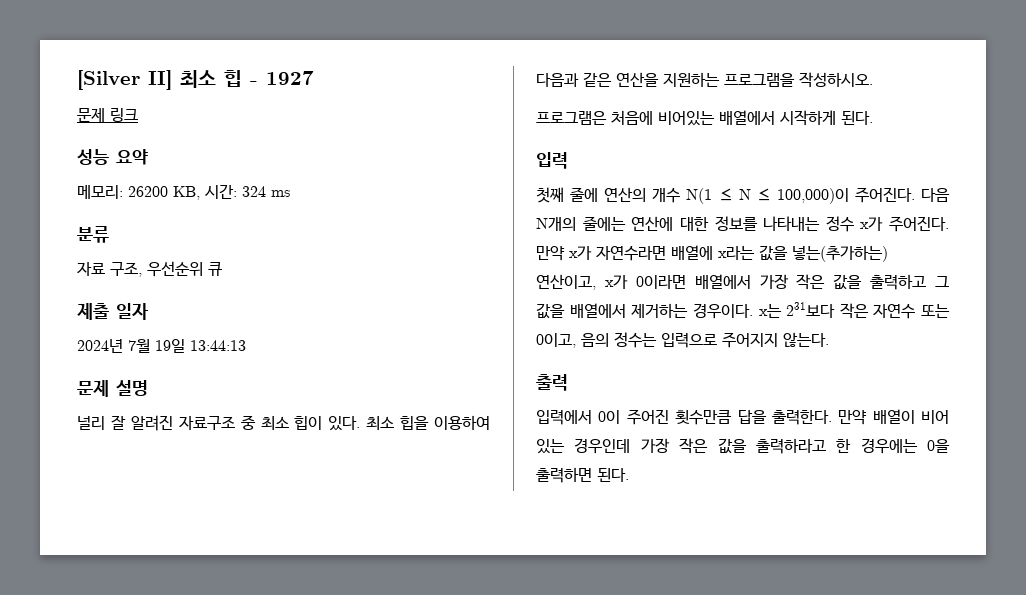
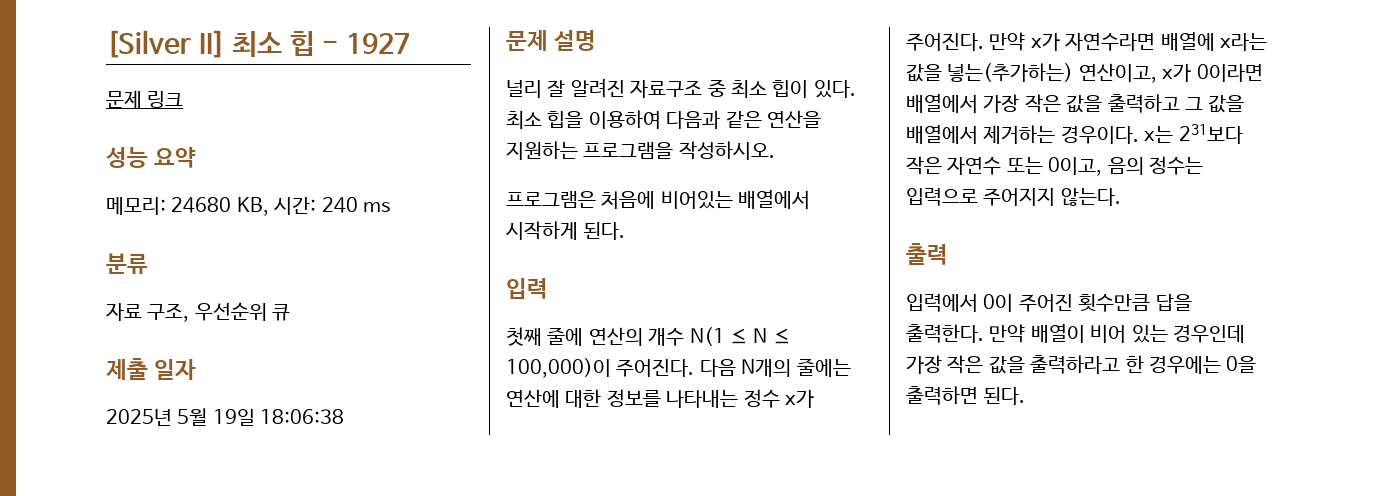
- 메모리: 26200 KB, 시간: 324 ms
+ 메모리: 24680 KB, 시간: 240 ms
- 2024년 7월 19일 13:44:13
+ 2025년 5월 19일 18:06:38

